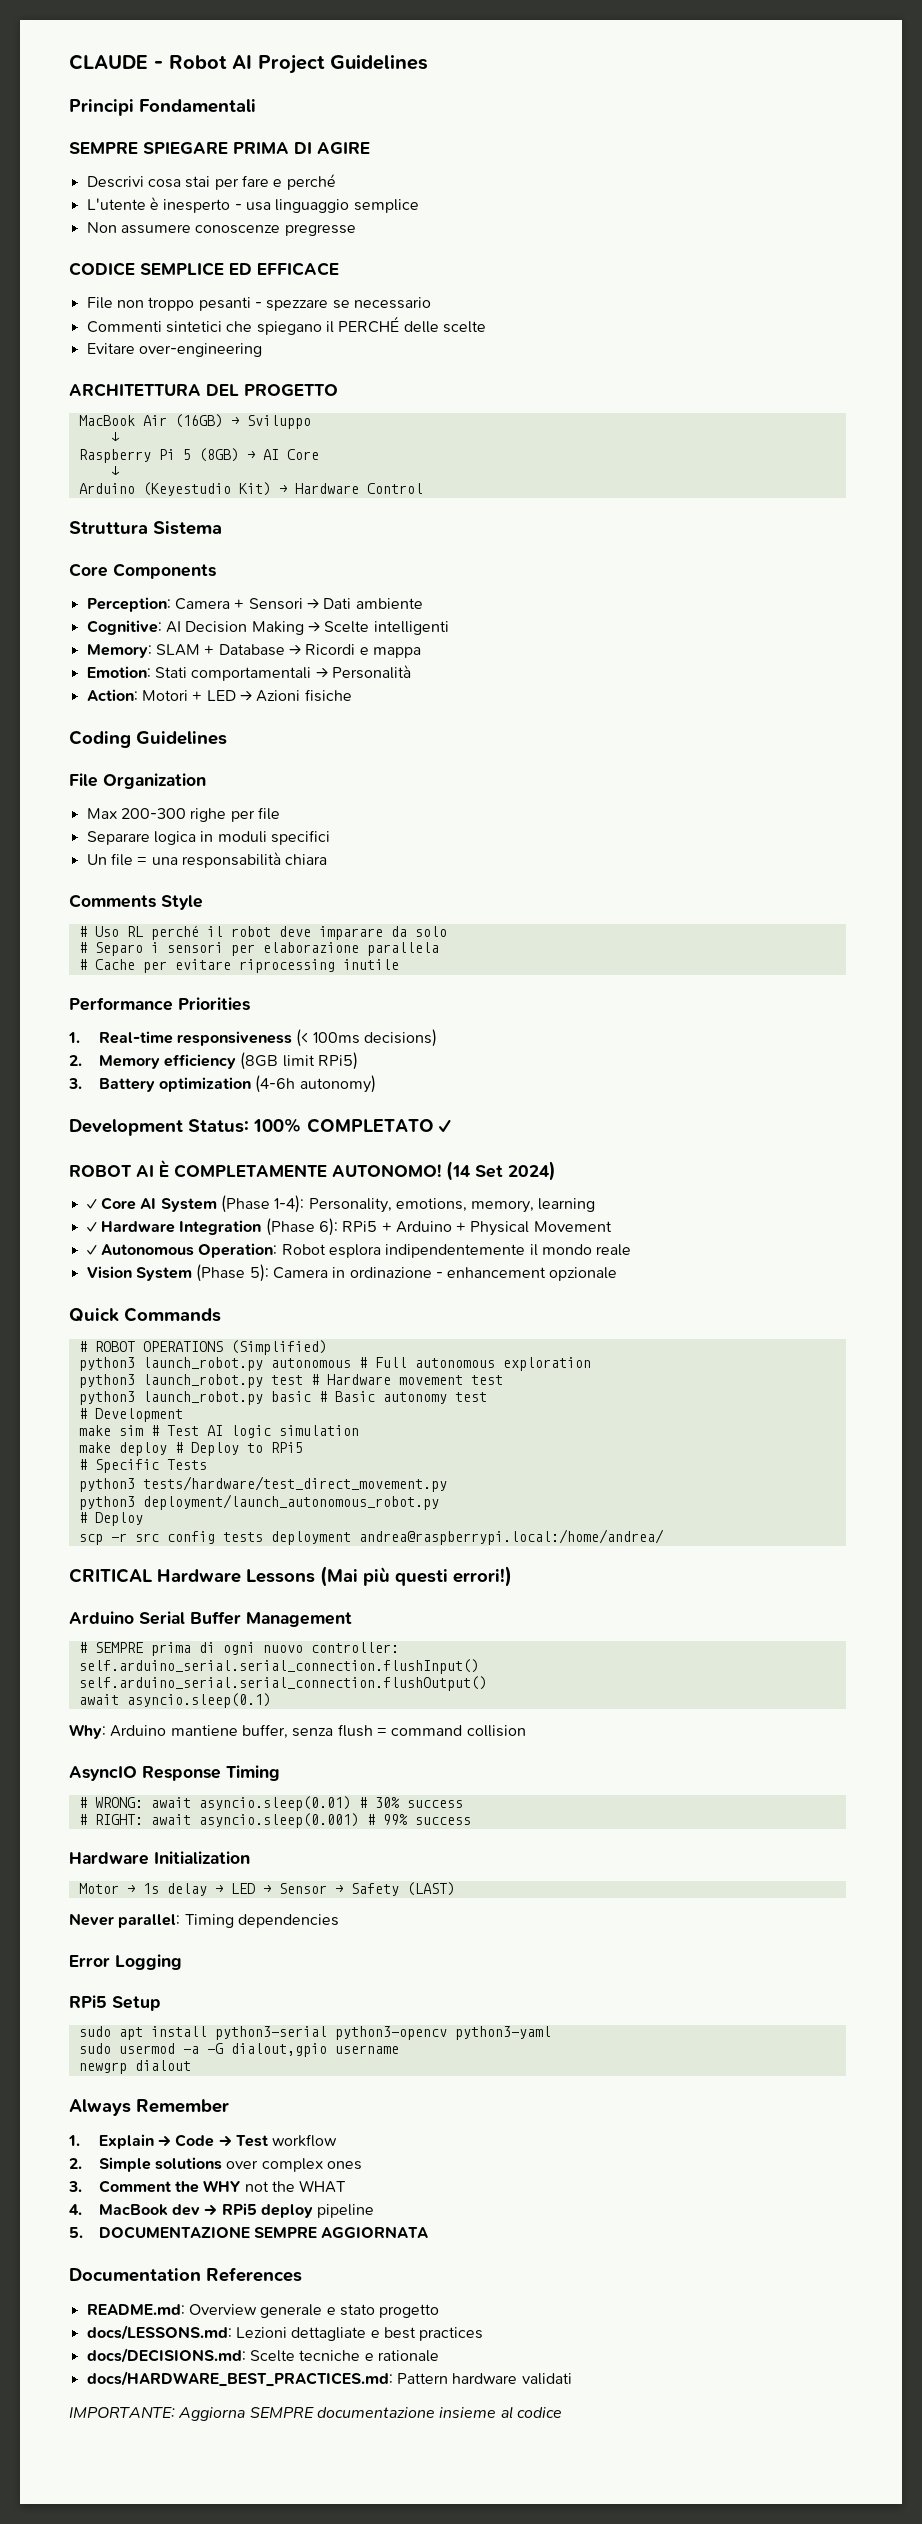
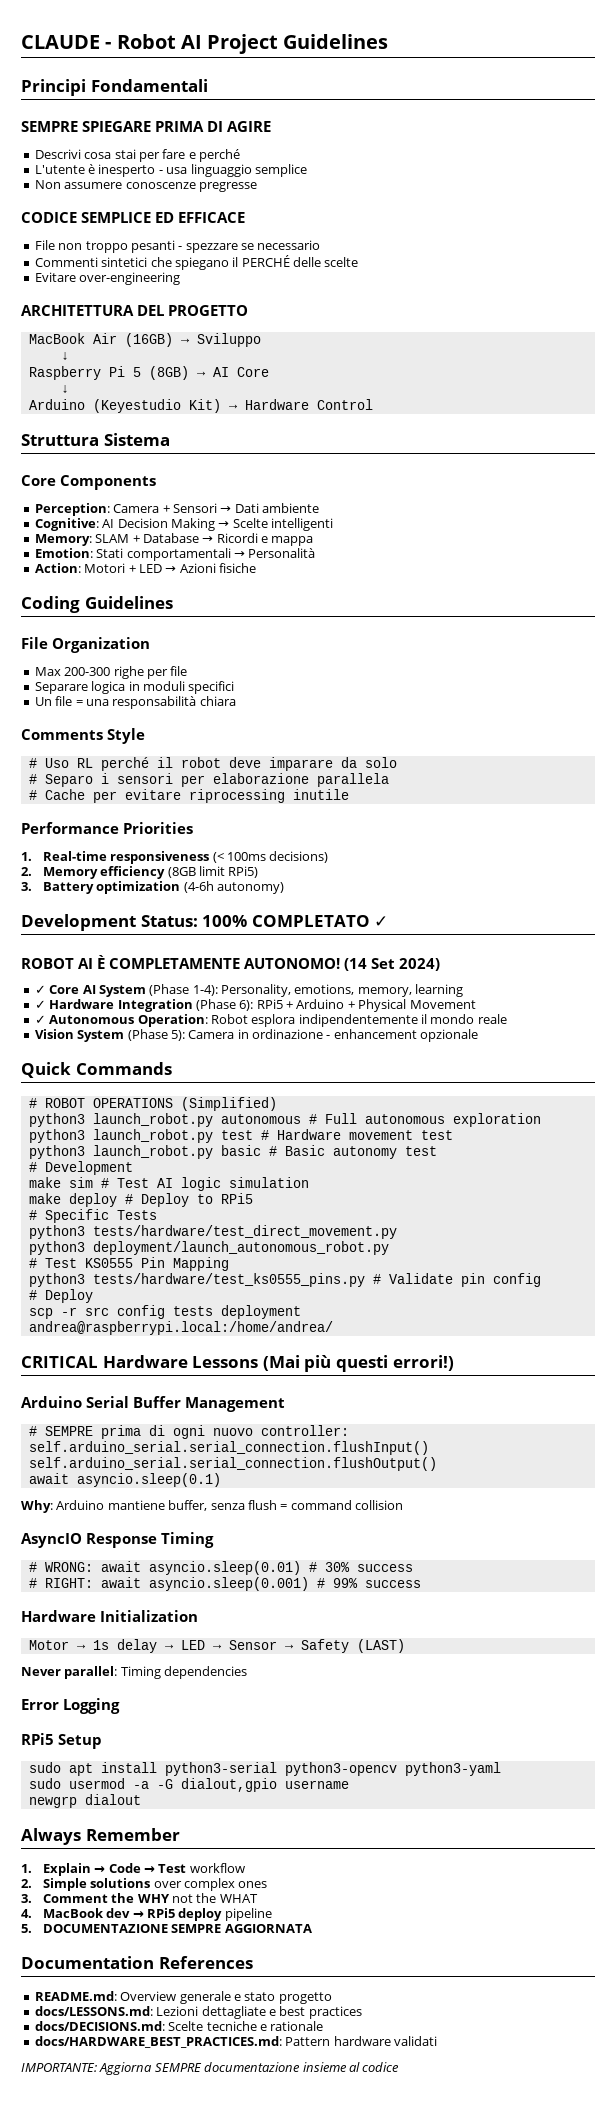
+ # Test KS0555 Pin Mapping
+ python3 tests/hardware/test_ks0555_pins.py # Validate pin config

